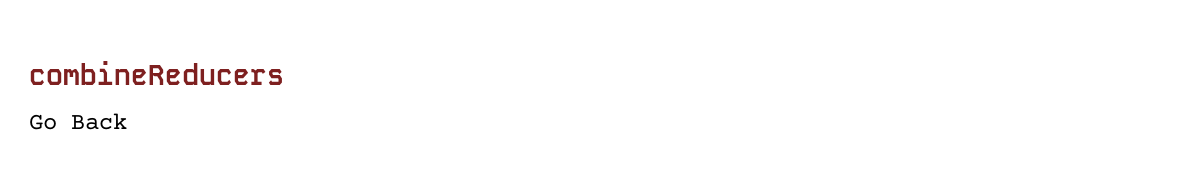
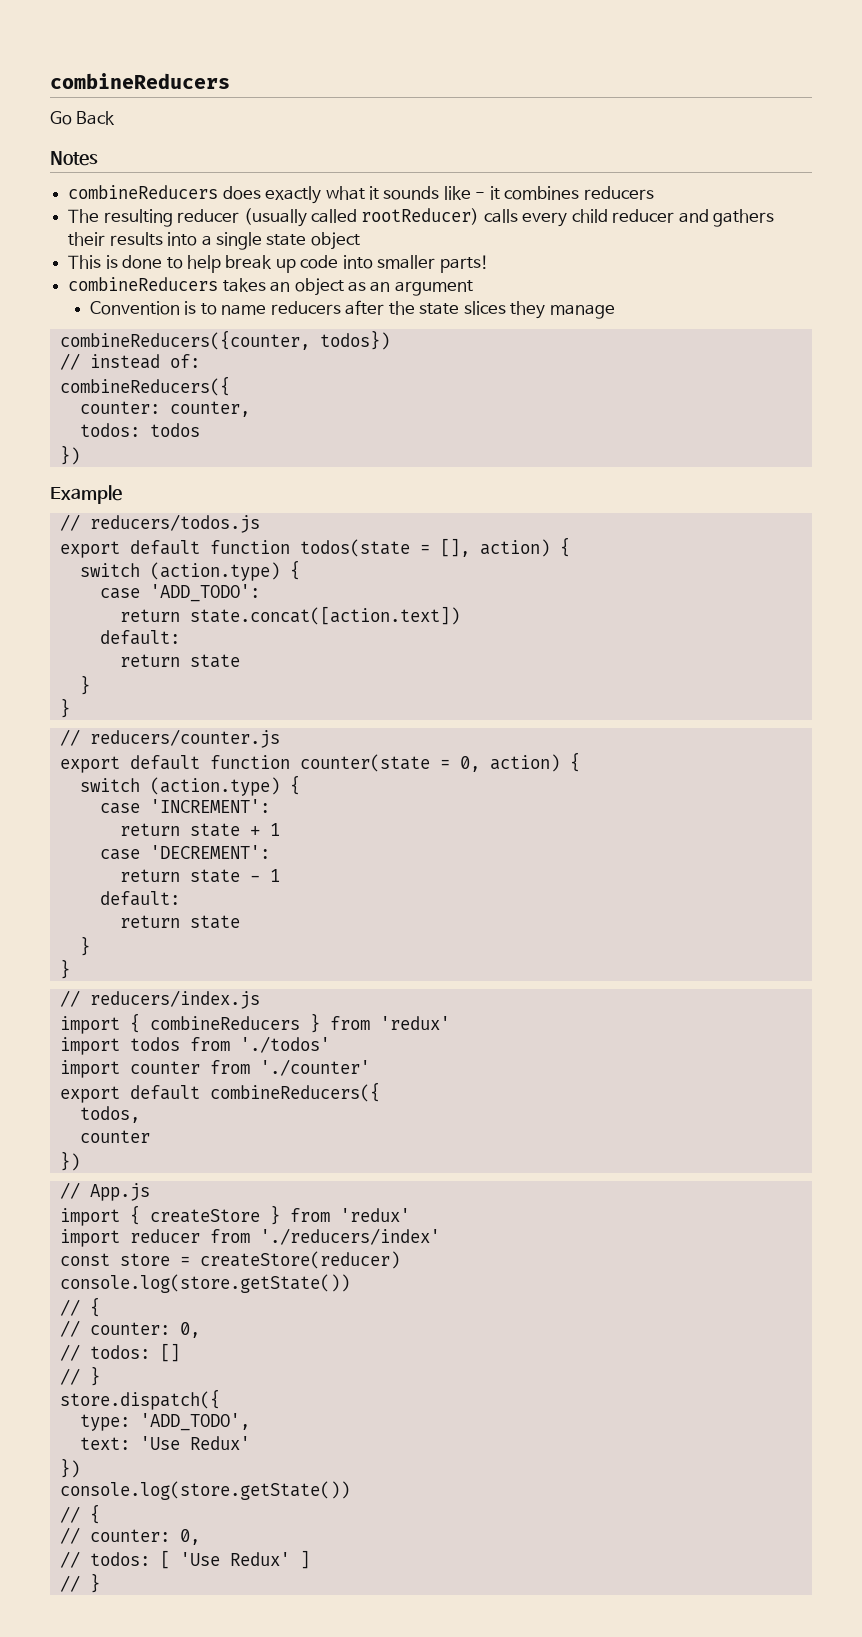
+ Notes
+ combineReducers does exactly what it sounds like - it combines reducers
+ The resulting reducer (usually called rootReducer) calls every child reducer and gathers their results into a single state object
+ This is done to help break up code into smaller parts!
+ combineReducers takes an object as an argument
+ Convention is to name reducers after the state slices they manage
+ combineReducers({counter, todos})
+ // instead of:
+ combineReducers({
+ counter: counter,
+ todos: todos
+ })
+ Example
+ // reducers/todos.js
+ export default function todos(state = [], action) {
+ switch (action.type) {
+ case 'ADD_TODO':
+ return state.concat([action.text])
+ default:
+ return state
+ }
+ }
+ // reducers/counter.js
+ export default function counter(state = 0, action) {
+ switch (action.type) {
+ case 'INCREMENT':
+ return state + 1
+ case 'DECREMENT':
+ return state - 1
+ default:
+ return state
+ }
+ }
+ // reducers/index.js
+ import { combineReducers } from 'redux'
+ import todos from './todos'
+ import counter from './counter'
+ export default combineReducers({
+ todos,
+ counter
+ })
+ // App.js
+ import { createStore } from 'redux'
+ import reducer from './reducers/index'
+ const store = createStore(reducer)
+ console.log(store.getState())
+ // {
+ // counter: 0,
+ // todos: []
+ // }
+ store.dispatch({
+ type: 'ADD_TODO',
+ text: 'Use Redux'
+ })
+ console.log(store.getState())
+ // {
+ // counter: 0,
+ // todos: [ 'Use Redux' ]
+ // }

